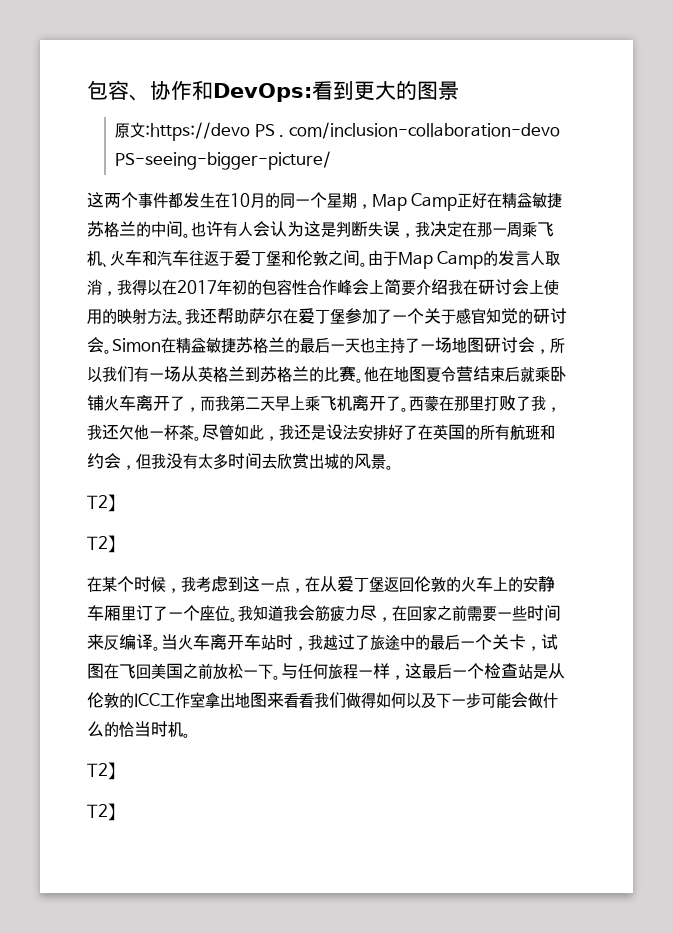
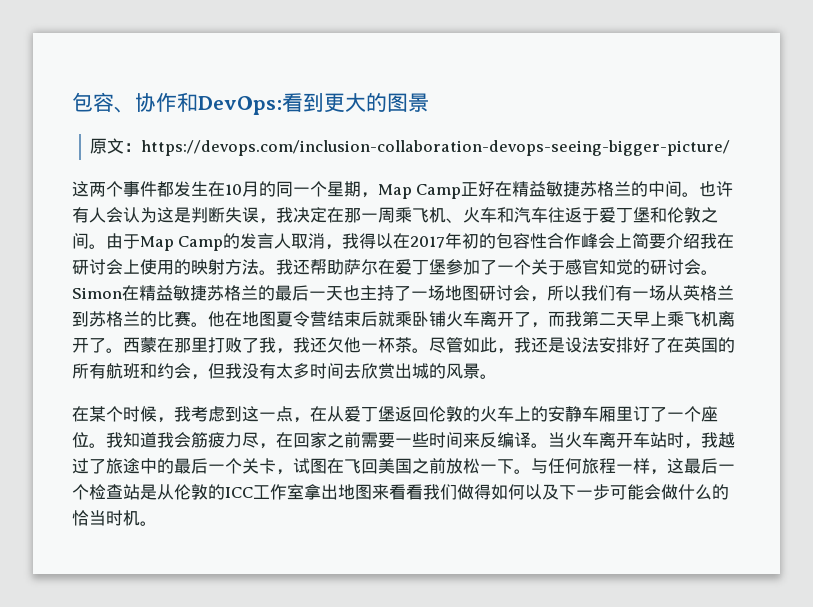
- 原文:https://devo PS . com/inclusion-collaboration-devo PS-seeing-bigger-picture/
+ 原文：https://devops.com/inclusion-collaboration-devops-seeing-bigger-picture/
  尽管如此，我还是设法安排好了在英国的所有航班和约会，但我没有太多时间去欣赏出城的风景。
- T2】
- T2】
  与任何旅程一样，这最后一个检查站是从伦敦的ICC工作室拿出地图来看看我们做得如何以及下一步可能会做什么的恰当时机。
- T2】
- T2】

